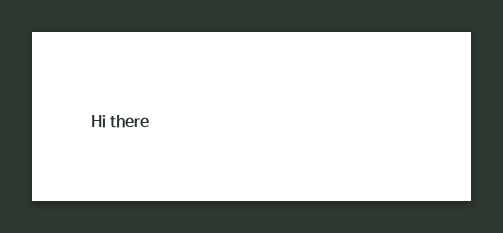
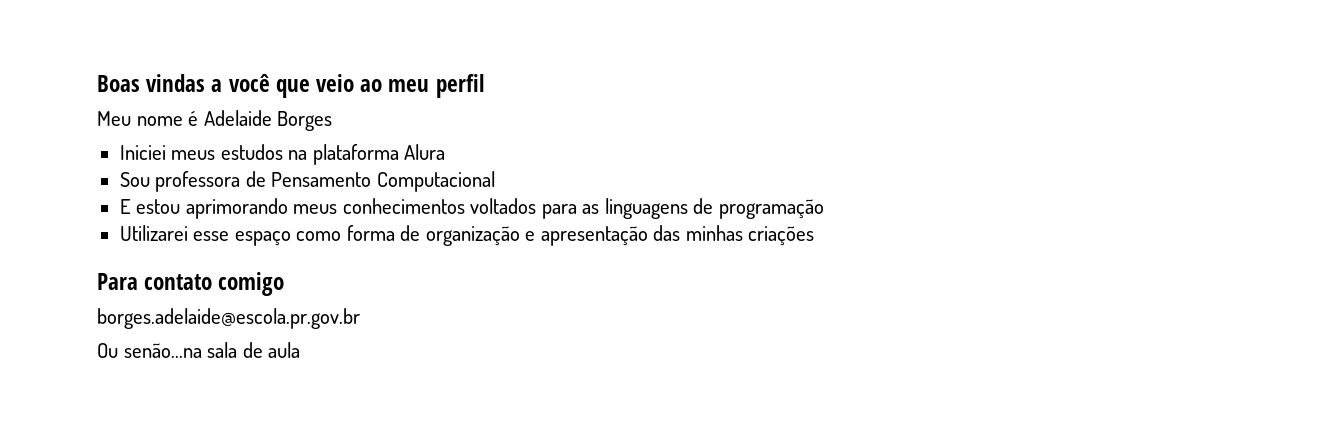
- Hi there
+ Boas vindas a você que veio ao meu perfil
+ Meu nome é Adelaide Borges
+ Iniciei meus estudos na plataforma Alura
+ Sou professora de Pensamento Computacional
+ E estou aprimorando meus conhecimentos voltados para as linguagens de programação
+ Utilizarei esse espaço como forma de organização e apresentação das minhas criações
+ Para contato comigo
+ borges.adelaide@escola.pr.gov.br
+ Ou senão...na sala de aula

